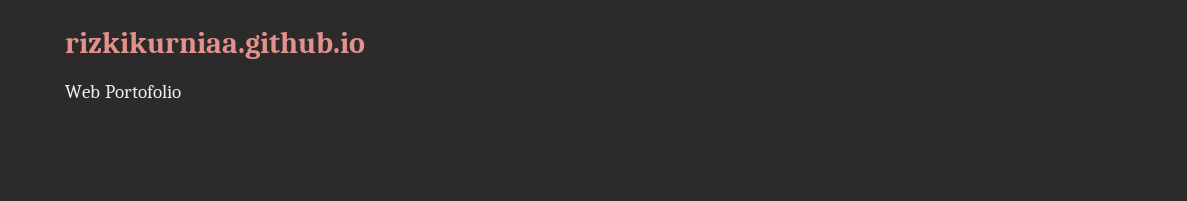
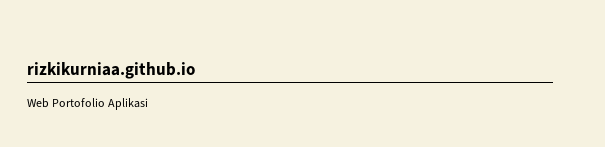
- Web Portofolio
+ Web Portofolio Aplikasi

